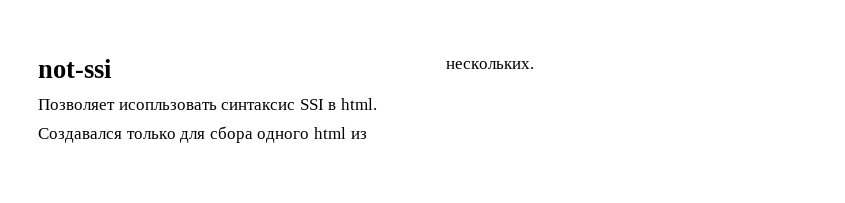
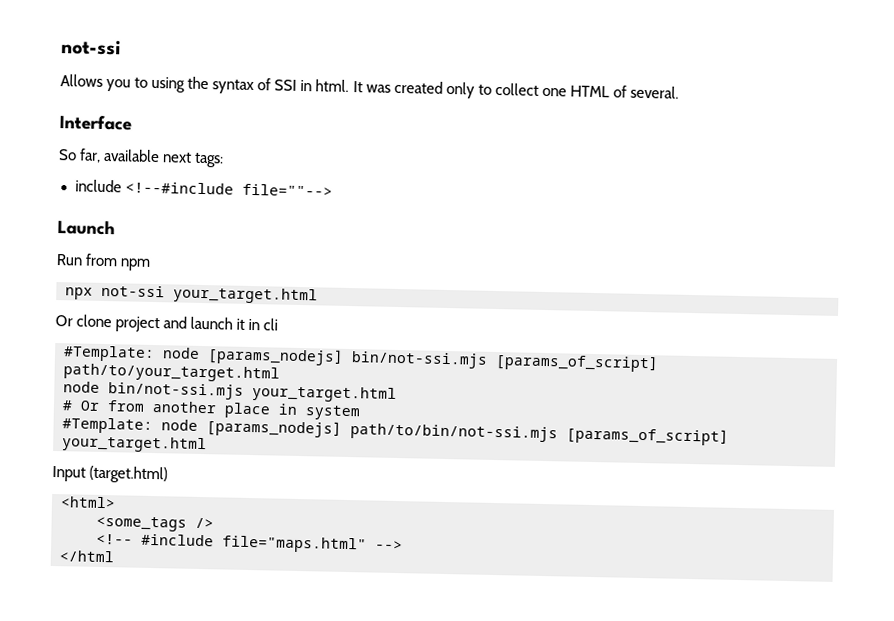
- Позволяет исопльзовать синтаксис SSI в html.
- Создавался только для сбора одного html из нескольких.
+ Allows you to using the syntax of SSI in html. It was created only to collect one HTML of several.
+ Interface
+ So far, available next tags:
+ include <!--#include file=""-->
+ Launch
+ Run from npm
+ npx not-ssi your_target.html
+ Or clone project and launch it in cli
+ #Template: node [params_nodejs] bin/not-ssi.mjs [params_of_script] path/to/your_target.html
+ node bin/not-ssi.mjs your_target.html
+ # Or from another place in system
+ #Template: node [params_nodejs] path/to/bin/not-ssi.mjs [params_of_script] your_target.html
+ Input (target.html)
+ <html>
+ <some_tags />
+ <!-- #include file="maps.html" -->
+ </html

